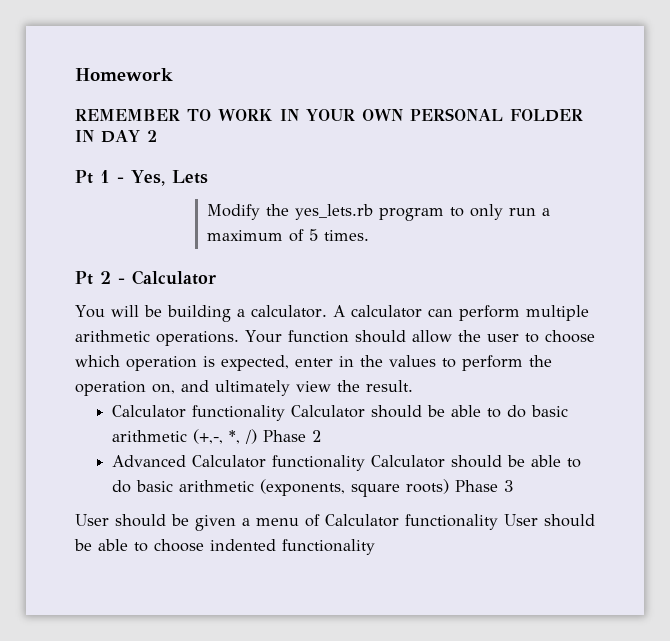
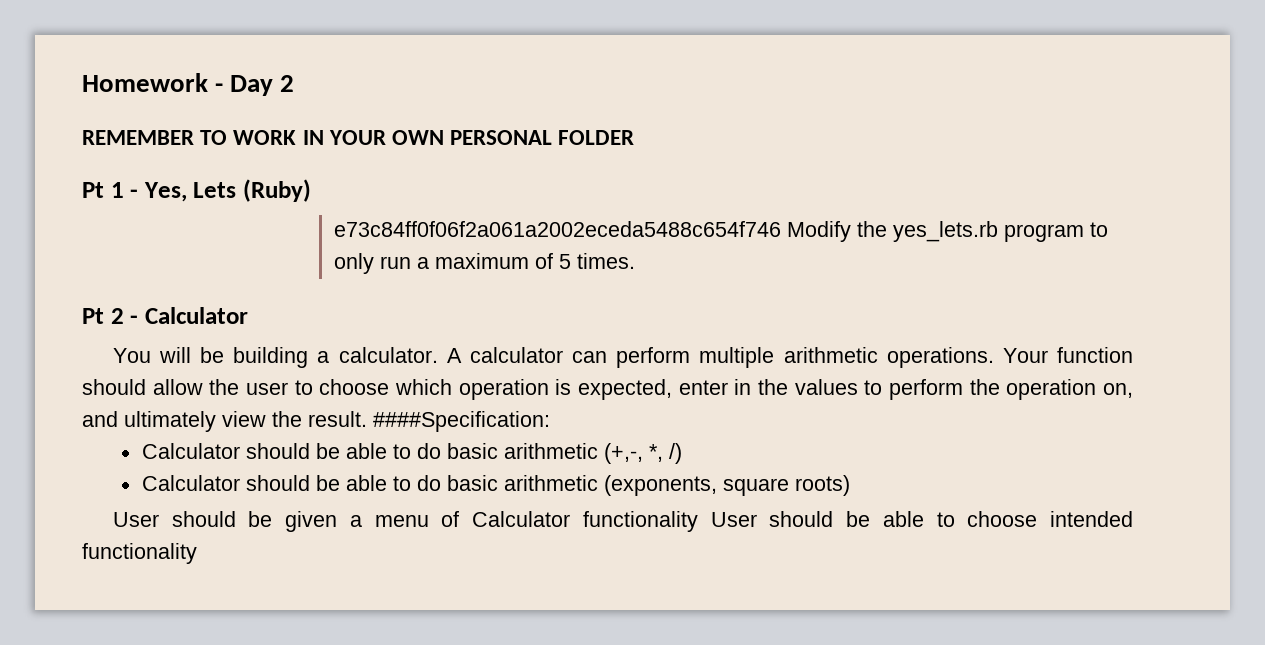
- Homework
+ Homework - Day 2
- REMEMBER TO WORK IN YOUR OWN PERSONAL FOLDER IN DAY 2
+ REMEMBER TO WORK IN YOUR OWN PERSONAL FOLDER
- Pt 1 - Yes, Lets
- Modify the yes_lets.rb program to only run a maximum of 5 times.
+ Pt 1 - Yes, Lets (Ruby)
+ e73c84ff0f06f2a061a2002eceda5488c654f746 Modify the yes_lets.rb program to only run a maximum of 5 times.
- Your function should allow the user to choose which operation is expected, enter in the values to perform the operation on, and ultimately view the result.
- Calculator functionality Calculator should be able to do basic arithmetic (+,-, *, /) Phase 2
- Advanced Calculator functionality Calculator should be able to do basic arithmetic (exponents, square roots) Phase 3
+ Your function should allow the user to choose which operation is expected, enter in the values to perform the operation on, and ultimately view the result. ####Specification:
+ Calculator should be able to do basic arithmetic (+,-, *, /)
+ Calculator should be able to do basic arithmetic (exponents, square roots)
- User should be given a menu of Calculator functionality User should be able to choose indented functionality
+ User should be given a menu of Calculator functionality User should be able to choose intended functionality

